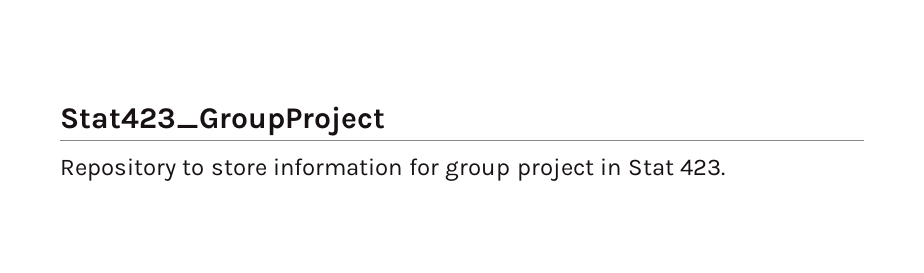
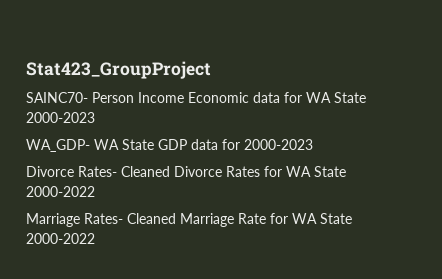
- Repository to store information for group project in Stat 423.
+ SAINC70- Person Income Economic data for WA State 2000-2023
+ WA_GDP- WA State GDP data for 2000-2023
+ Divorce Rates- Cleaned Divorce Rates for WA State 2000-2022
+ Marriage Rates- Cleaned Marriage Rate for WA State 2000-2022

